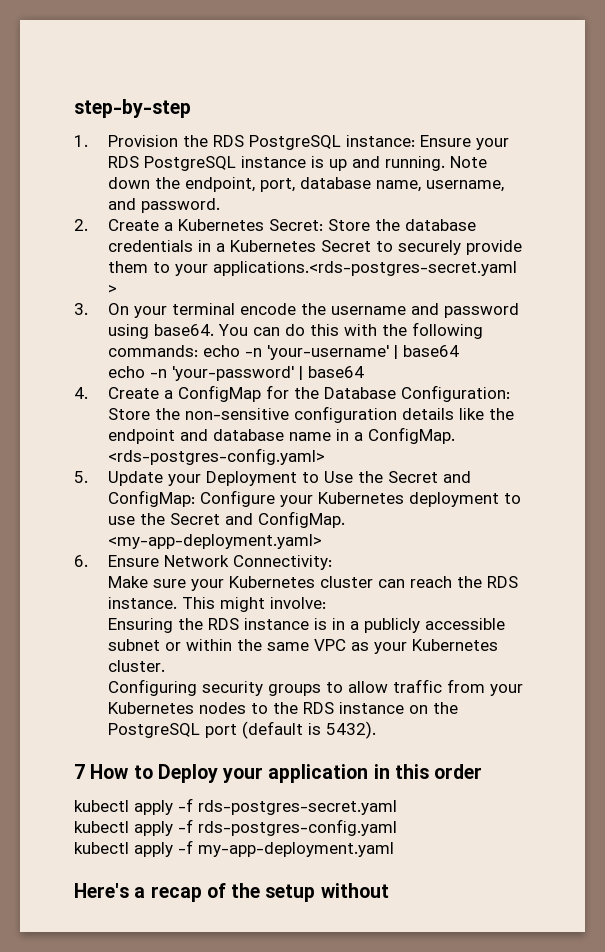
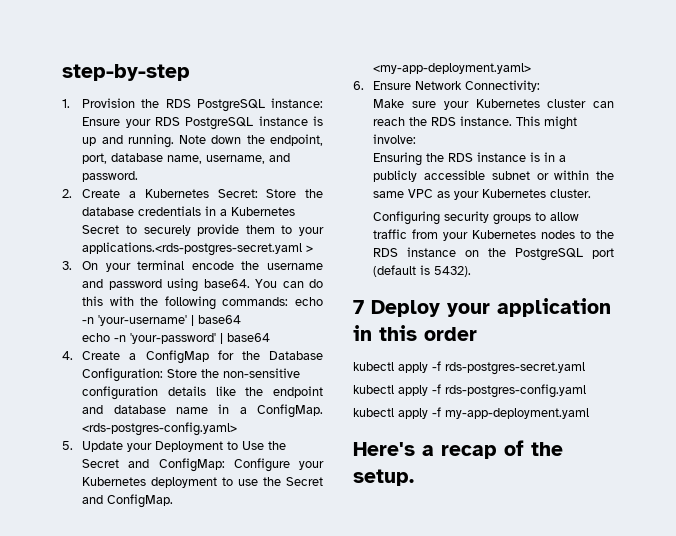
- 7 How to Deploy your application in this order
+ 7 Deploy your application in this order
- Here's a recap of the setup without
+ Here's a recap of the setup.

